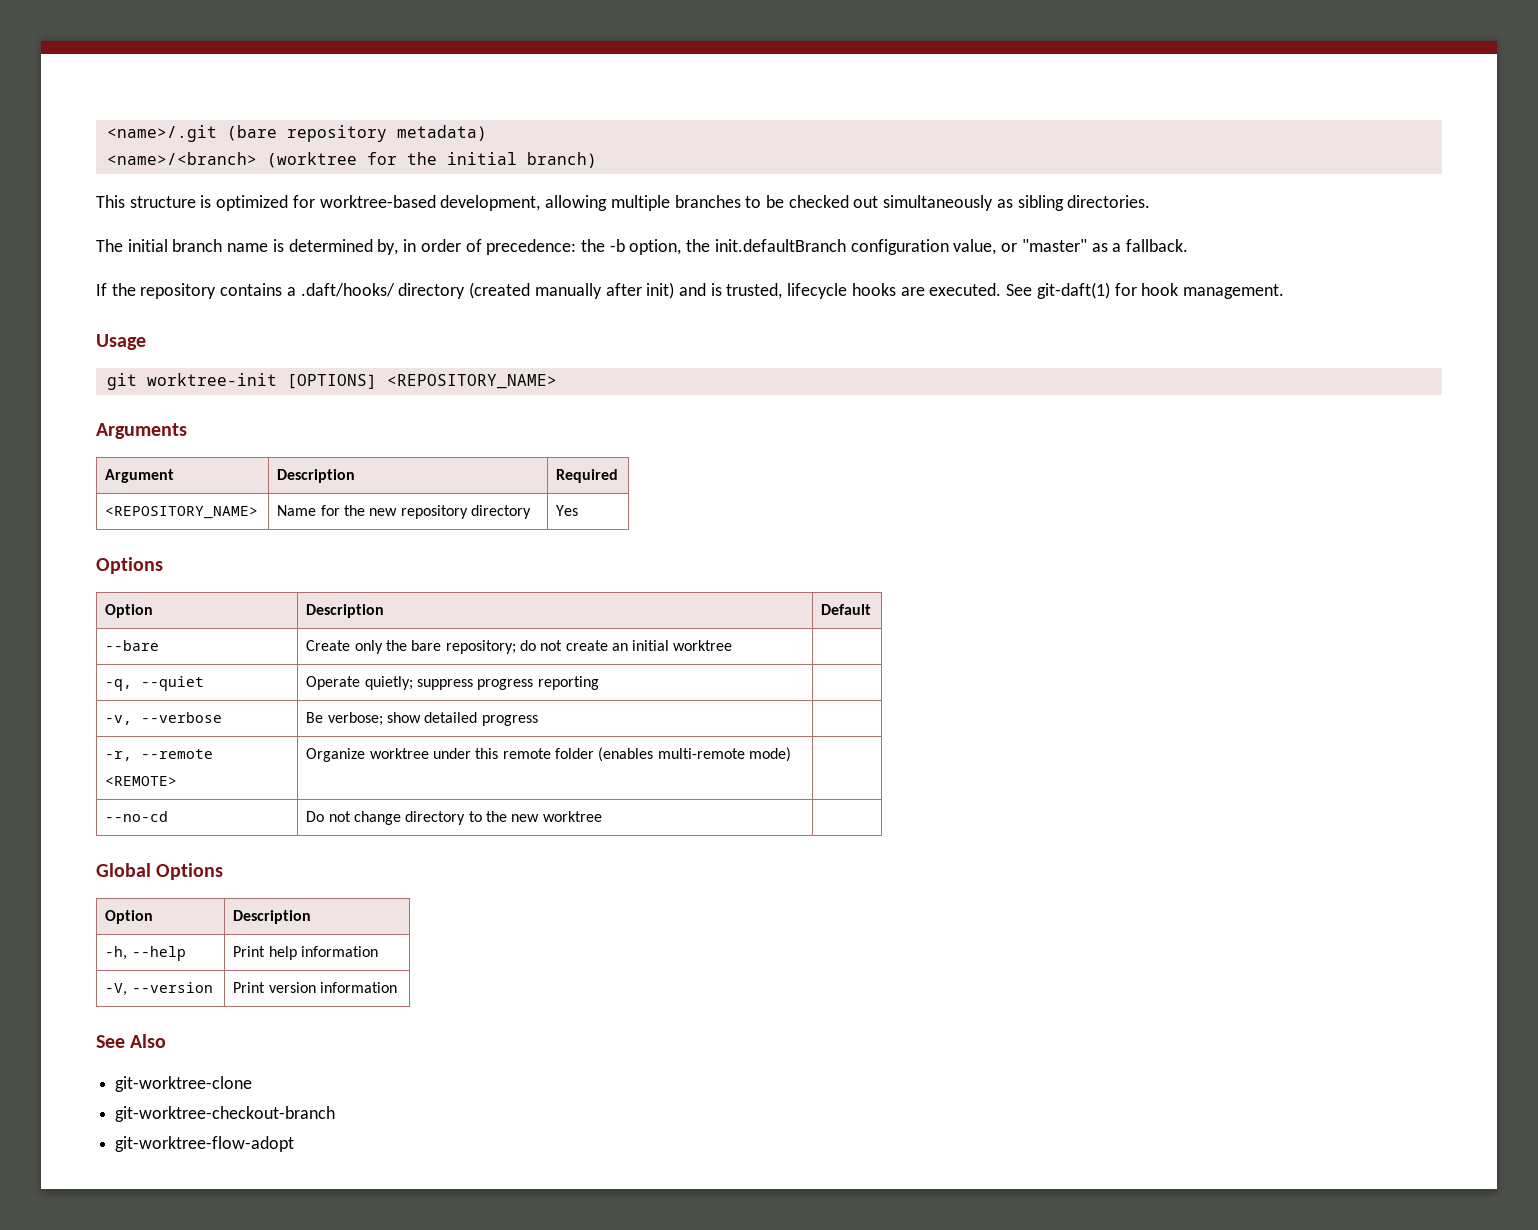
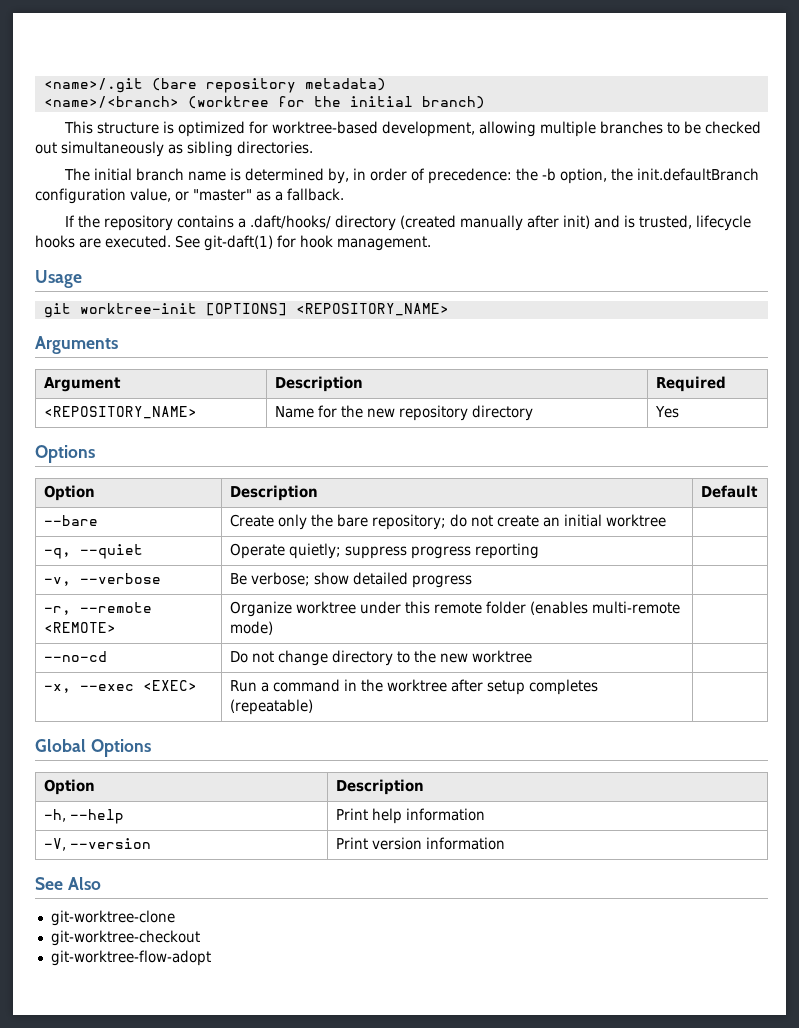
+ -x, --exec <EXEC> | Run a command in the worktree after setup completes (repeatable) |
- git-worktree-checkout-branch
+ git-worktree-checkout

